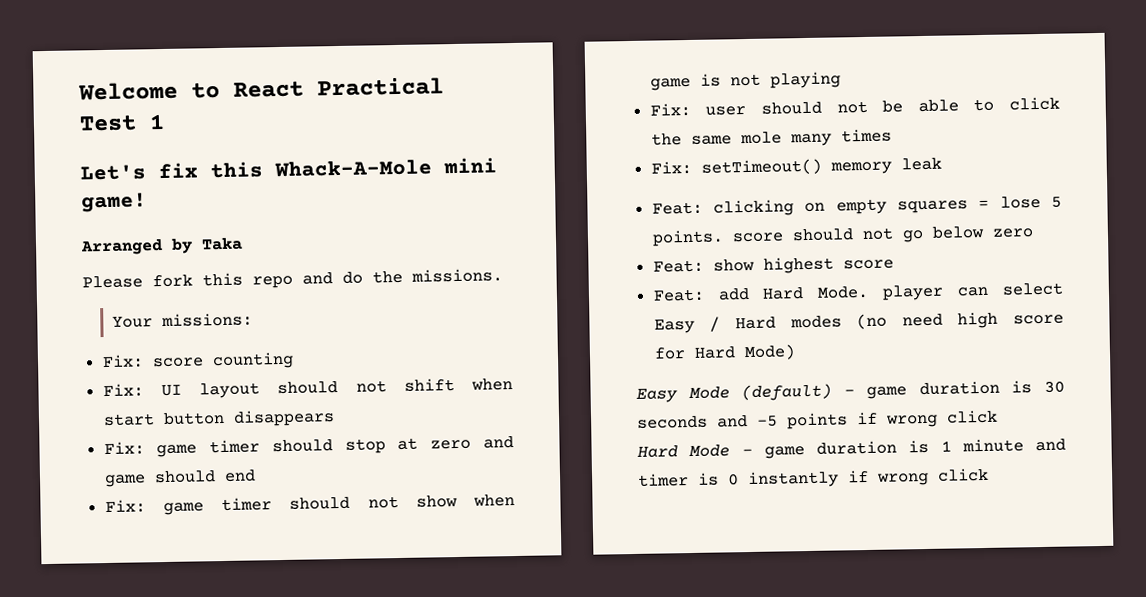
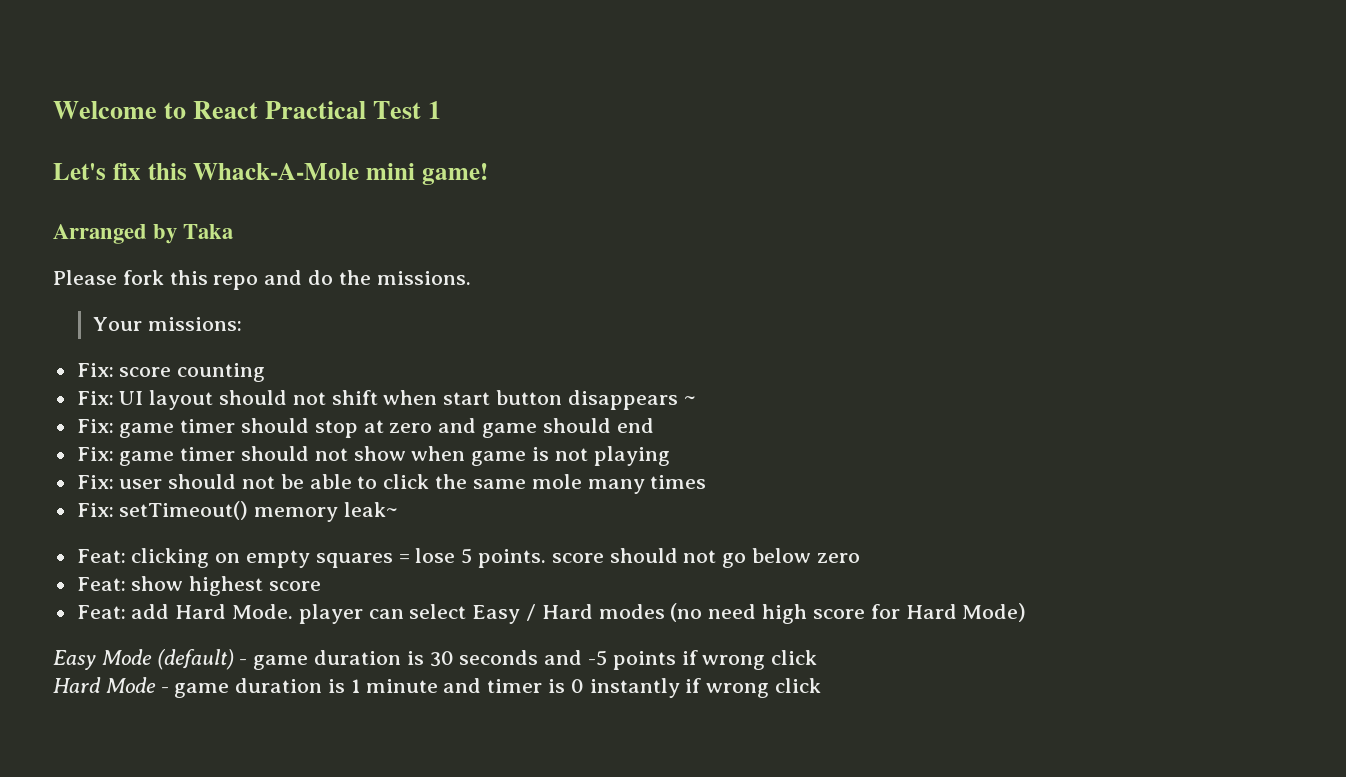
- Fix: UI layout should not shift when start button disappears
+ Fix: UI layout should not shift when start button disappears ~
- Fix: setTimeout() memory leak
+ Fix: setTimeout() memory leak~

